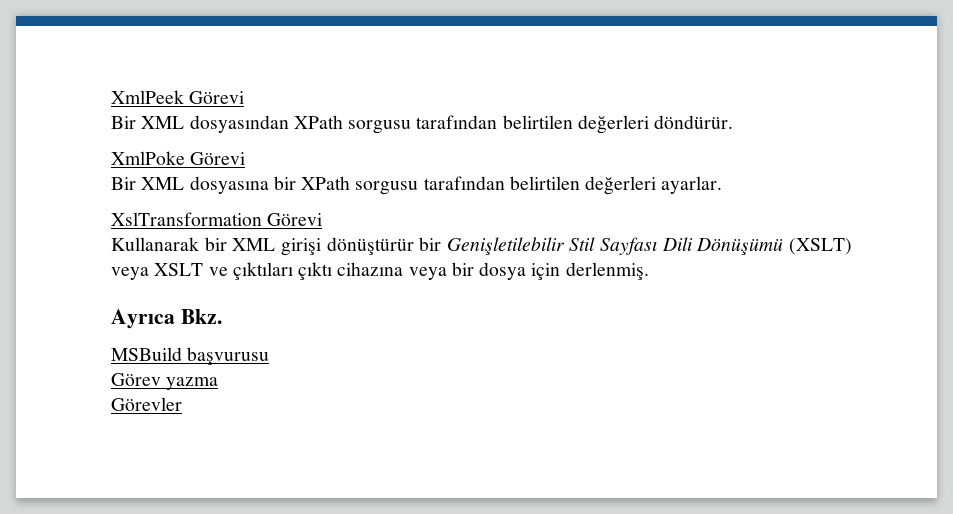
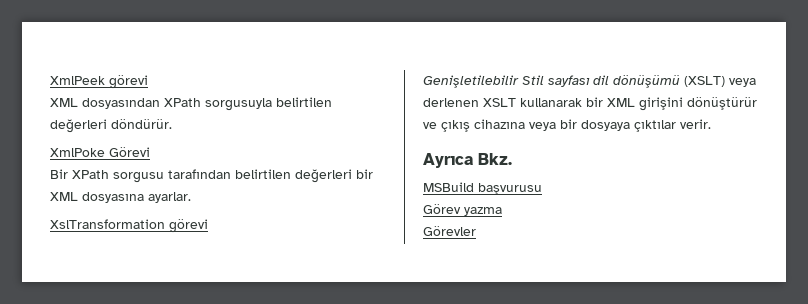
- XmlPeek Görevi
- Bir XML dosyasından XPath sorgusu tarafından belirtilen değerleri döndürür.
+ XmlPeek görevi
+ XML dosyasından XPath sorgusuyla belirtilen değerleri döndürür.
- Bir XML dosyasına bir XPath sorgusu tarafından belirtilen değerleri ayarlar.
+ Bir XPath sorgusu tarafından belirtilen değerleri bir XML dosyasına ayarlar.
- XslTransformation Görevi
- Kullanarak bir XML girişi dönüştürür bir Genişletilebilir Stil Sayfası Dili Dönüşümü (XSLT) veya XSLT ve çıktıları çıktı cihazına veya bir dosya için derlenmiş.
+ XslTransformation görevi
+ Genişletilebilir Stil sayfası dil dönüşümü (XSLT) veya derlenen XSLT kullanarak bir XML girişini dönüştürür ve çıkış cihazına veya bir dosyaya çıktılar verir.

